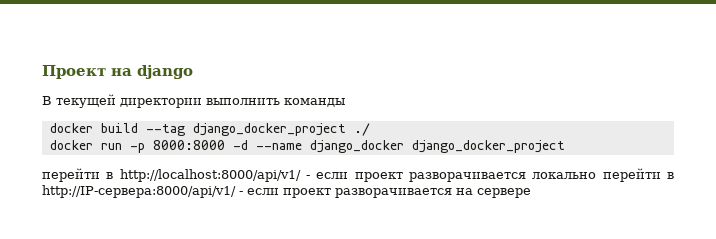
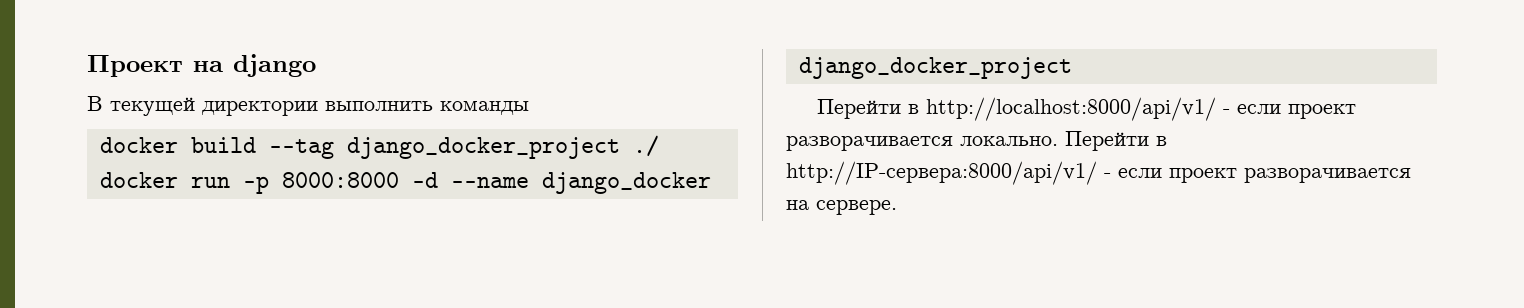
- перейти в http://localhost:8000/api/v1/ - если проект разворачивается локально перейти в http://IP-сервера:8000/api/v1/ - если проект разворачивается на сервере
+ Перейти в http://localhost:8000/api/v1/ - если проект разворачивается локально. Перейти в http://IP-сервера:8000/api/v1/ - если проект разворачивается на сервере.

